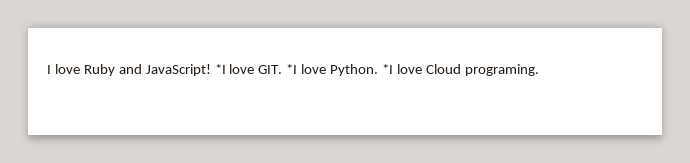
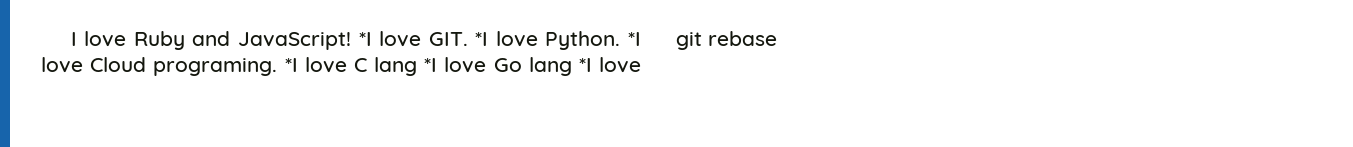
+ *I love C lang *I love Go lang *I love git rebase

